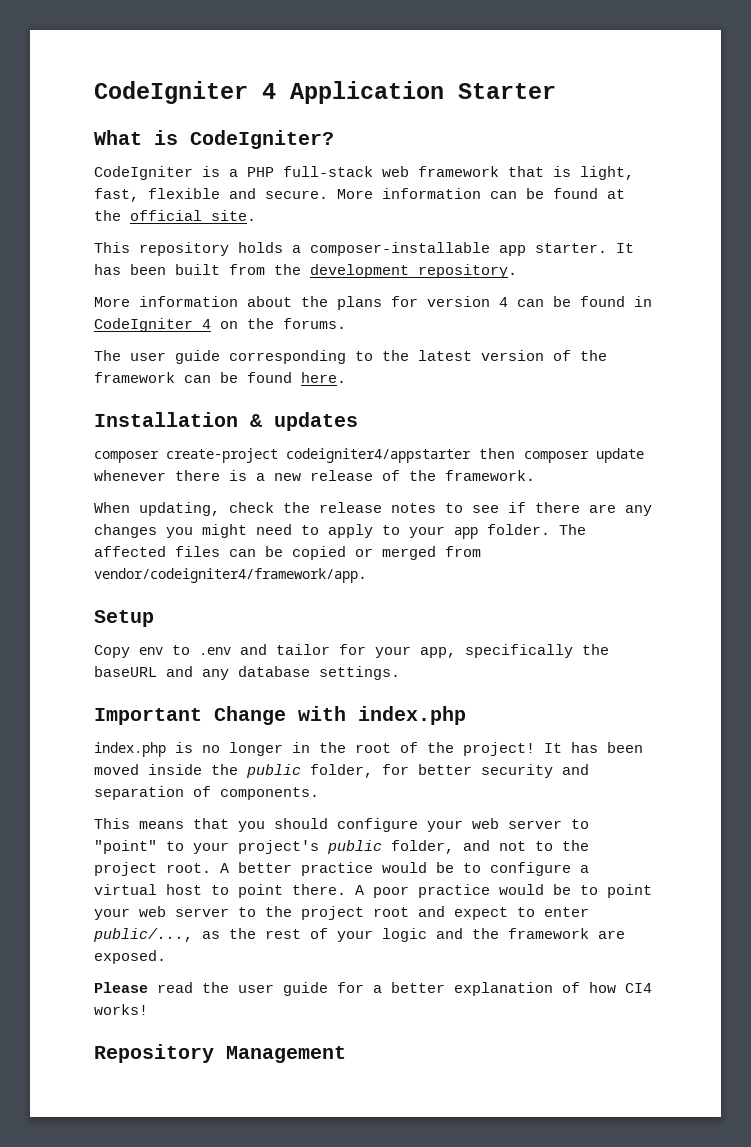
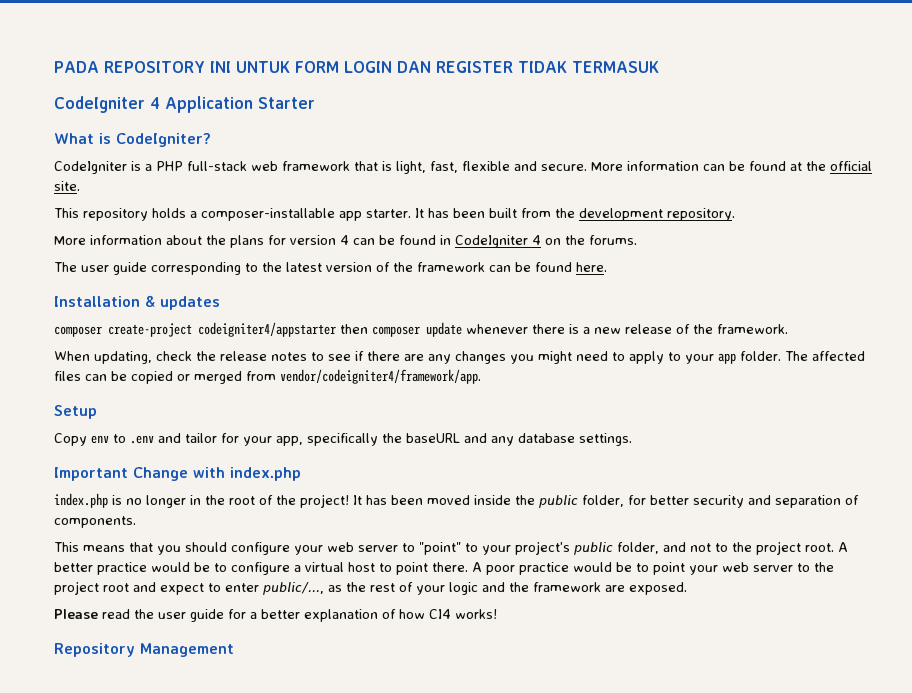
+ PADA REPOSITORY INI UNTUK FORM LOGIN DAN REGISTER TIDAK TERMASUK

